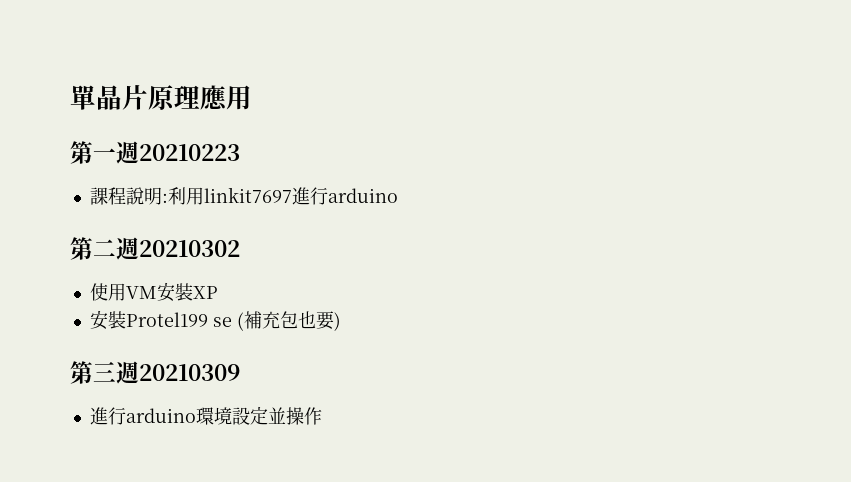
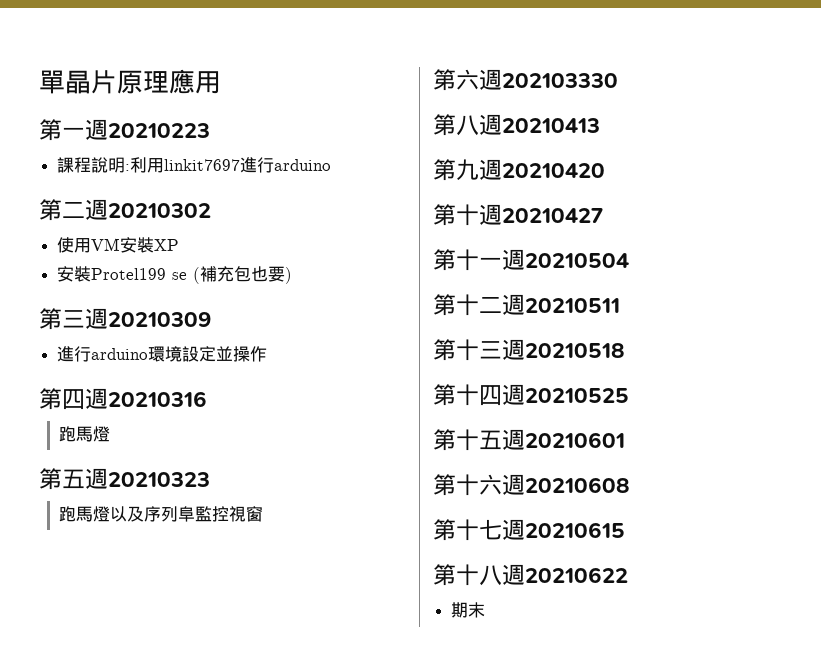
+ 第四週20210316
+ 跑馬燈
+ 第五週20210323
+ 跑馬燈以及序列阜監控視窗
+ 第六週202103330
+ 第八週20210413
+ 第九週20210420
+ 第十週20210427
+ 第十一週20210504
+ 第十二週20210511
+ 第十三週20210518
+ 第十四週20210525
+ 第十五週20210601
+ 第十六週20210608
+ 第十七週20210615
+ 第十八週20210622
+ 期末

